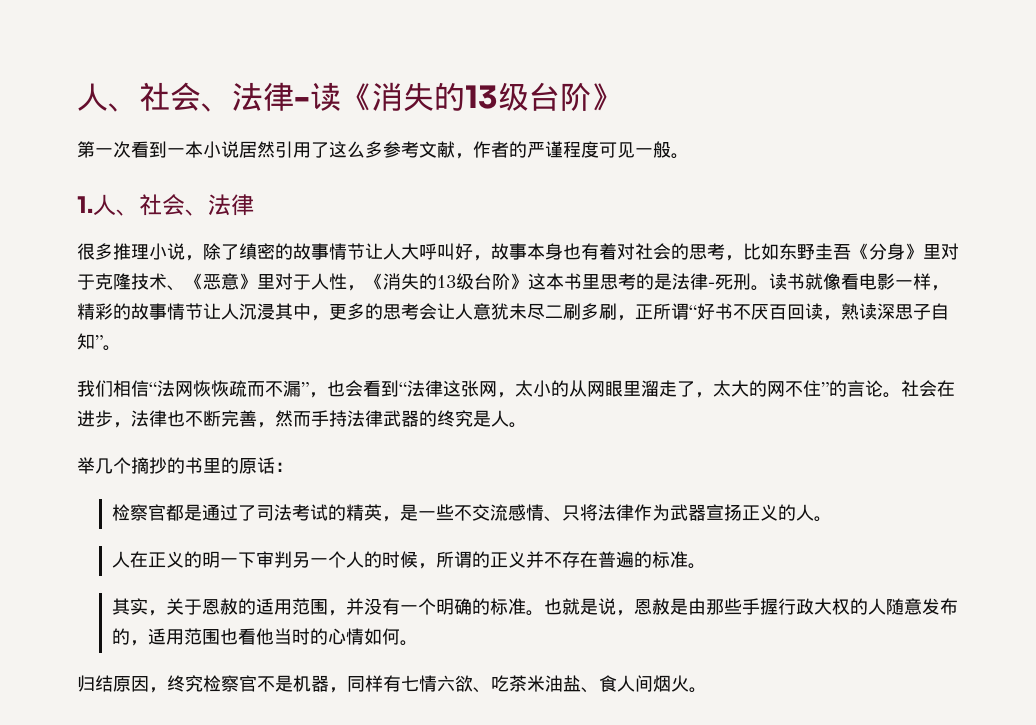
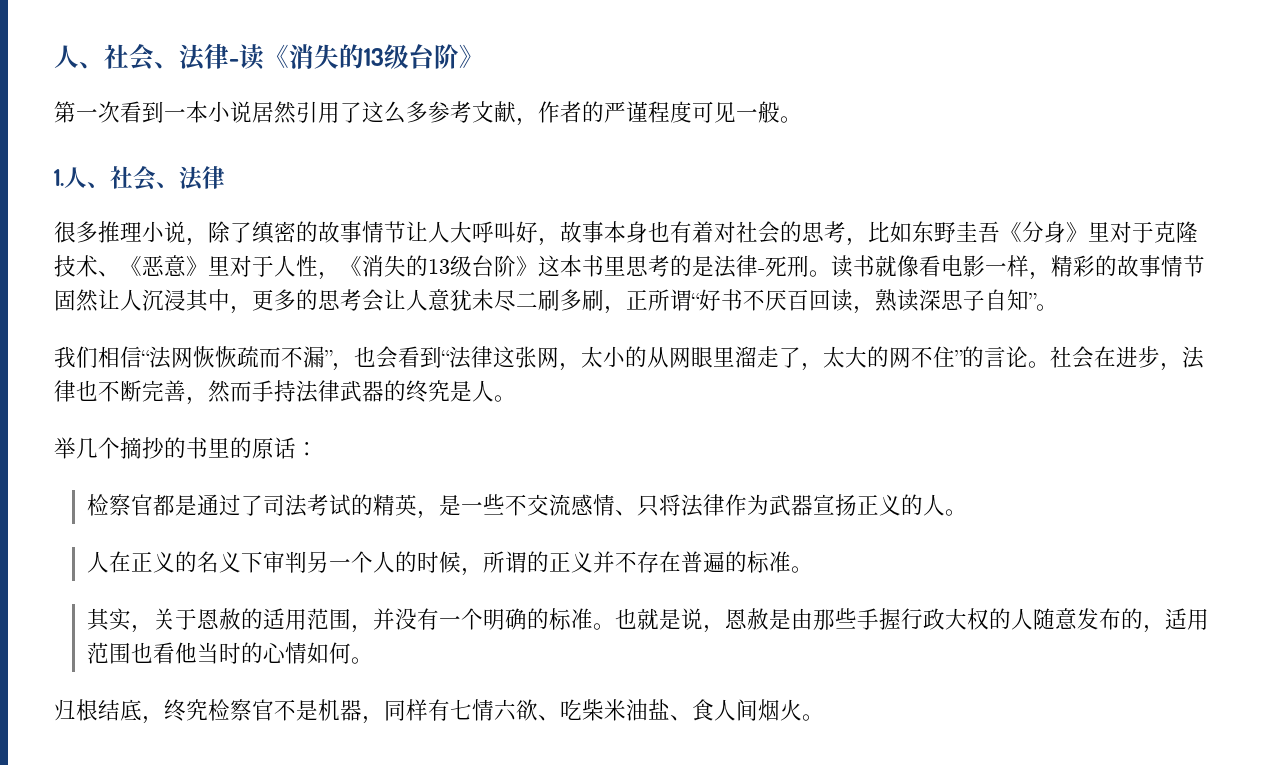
- 读书就像看电影一样，精彩的故事情节让人沉浸其中，更多的思考会让人意犹未尽二刷多刷，正所谓“好书不厌百回读，熟读深思子自知”。
+ 读书就像看电影一样，精彩的故事情节固然让人沉浸其中，更多的思考会让人意犹未尽二刷多刷，正所谓“好书不厌百回读，熟读深思子自知”。
- 人在正义的明一下审判另一个人的时候，所谓的正义并不存在普遍的标准。
+ 人在正义的名义下审判另一个人的时候，所谓的正义并不存在普遍的标准。
- 归结原因，终究检察官不是机器，同样有七情六欲、吃茶米油盐、食人间烟火。
+ 归根结底，终究检察官不是机器，同样有七情六欲、吃柴米油盐、食人间烟火。

